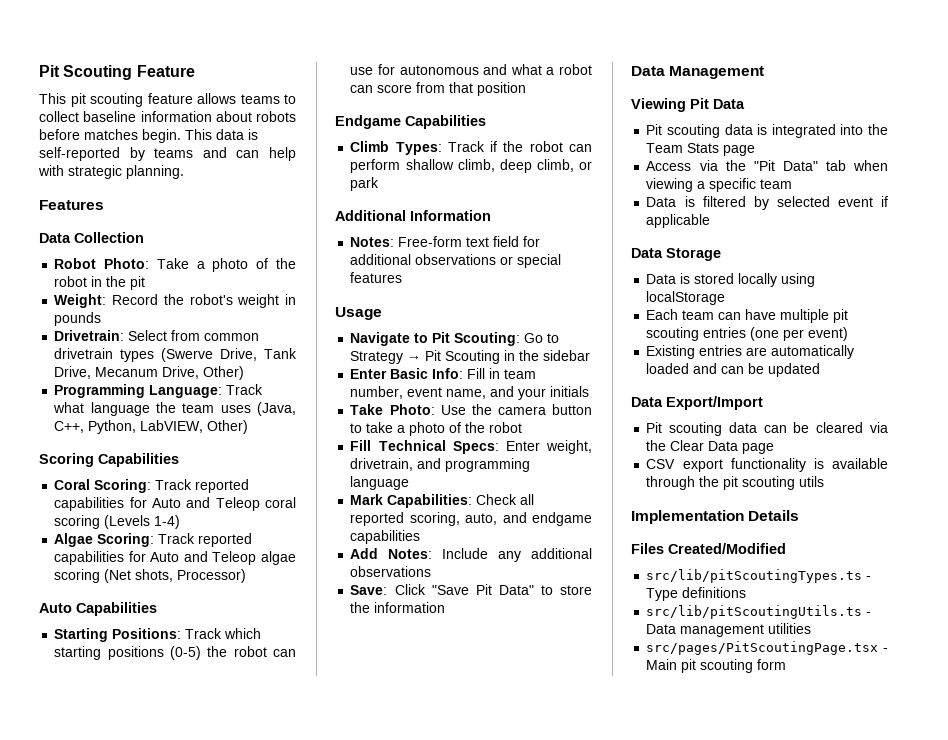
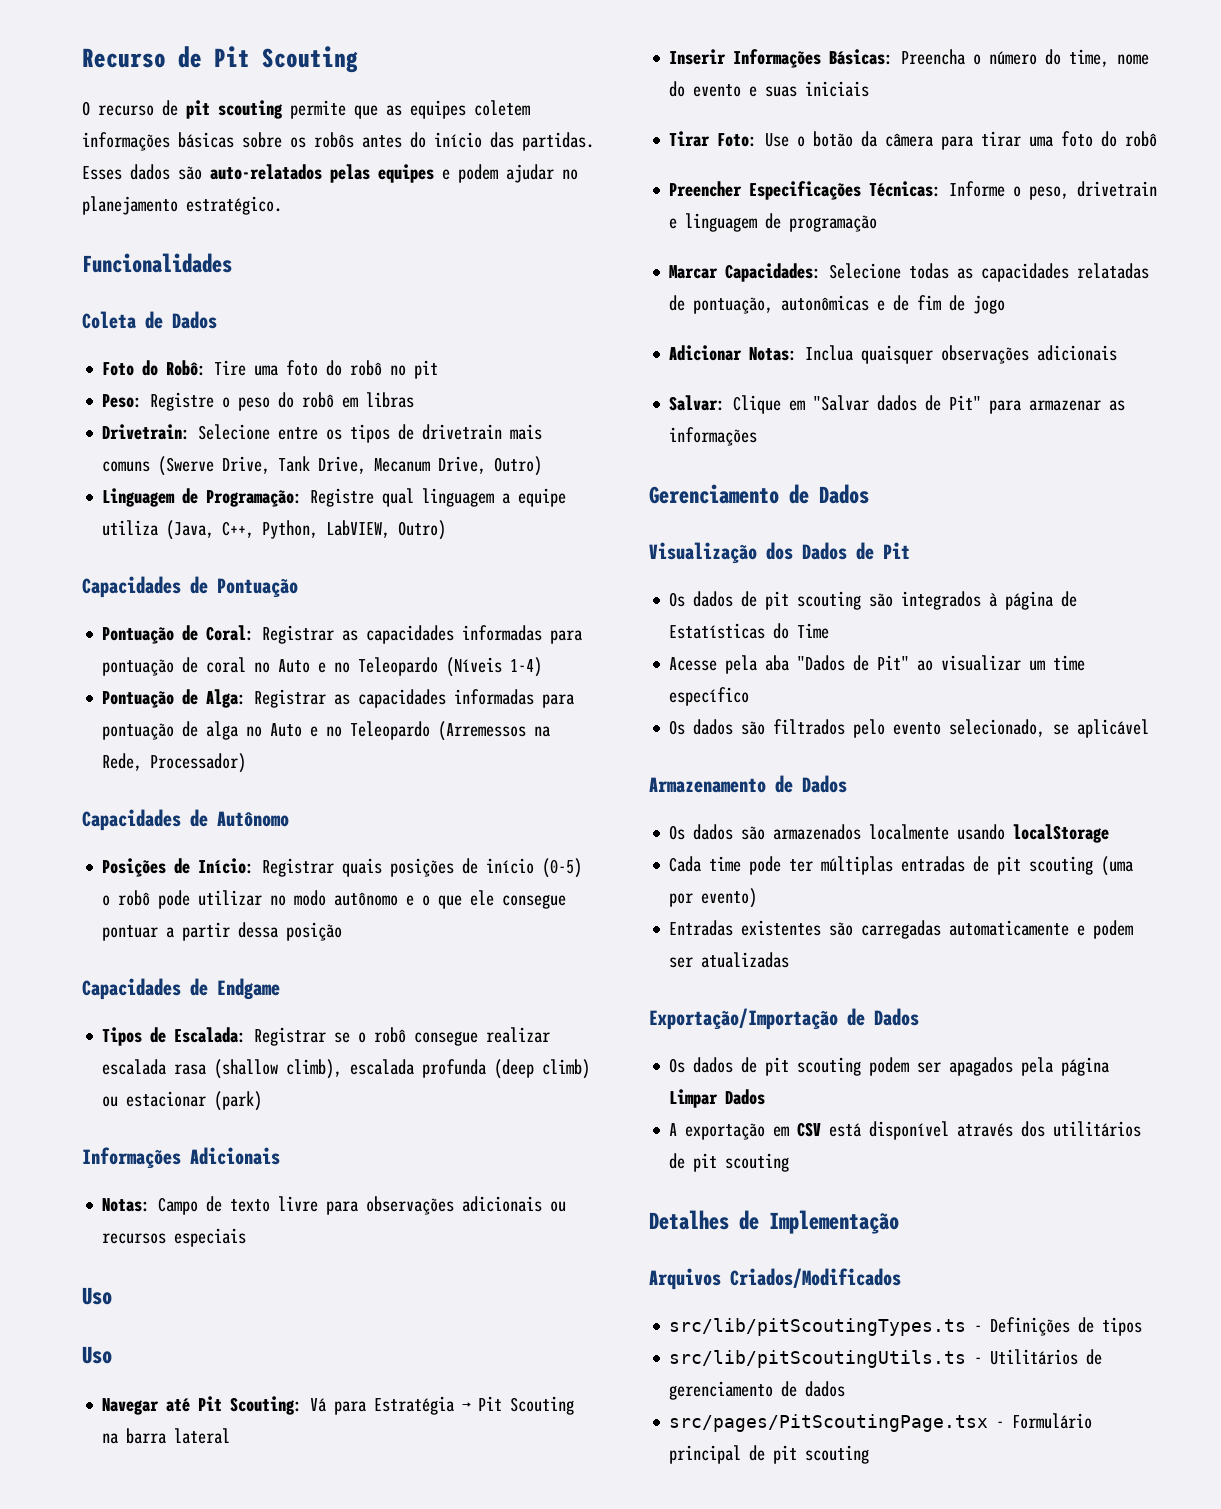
- Pit Scouting Feature
- This pit scouting feature allows teams to collect baseline information about robots before matches begin. This data is self-reported by teams and can help with strategic planning.
- Features
- Data Collection
- Robot Photo: Take a photo of the robot in the pit
- Weight: Record the robot's weight in pounds
- Drivetrain: Select from common drivetrain types (Swerve Drive, Tank Drive, Mecanum Drive, Other)
- Programming Language: Track what language the team uses (Java, C++, Python, LabVIEW, Other)
- Scoring Capabilities
- Coral Scoring: Track reported capabilities for Auto and Teleop coral scoring (Levels 1-4)
- Algae Scoring: Track reported capabilities for Auto and Teleop algae scoring (Net shots, Processor)
- Auto Capabilities
- Starting Positions: Track which starting positions (0-5) the robot can use for autonomous and what a robot can score from that position
- Endgame Capabilities
- Climb Types: Track if the robot can perform shallow climb, deep climb, or park
- Additional Information
- Notes: Free-form text field for additional observations or special features
- Usage
- Navigate to Pit Scouting: Go to Strategy → Pit Scouting in the sidebar
- Enter Basic Info: Fill in team number, event name, and your initials
- Take Photo: Use the camera button to take a photo of the robot
- Fill Technical Specs: Enter weight, drivetrain, and programming language
- Mark Capabilities: Check all reported scoring, auto, and endgame capabilities
- Add Notes: Include any additional observations
- Save: Click "Save Pit Data" to store the information
- Data Management
- Viewing Pit Data
- Pit scouting data is integrated into the Team Stats page
- Access via the "Pit Data" tab when viewing a specific team
- Data is filtered by selected event if applicable
- Data Storage
- Data is stored locally using localStorage
- Each team can have multiple pit scouting entries (one per event)
- Existing entries are automatically loaded and can be updated
- Data Export/Import
- Pit scouting data can be cleared via the Clear Data page
- CSV export functionality is available through the pit scouting utils
- Implementation Details
- Files Created/Modified
+ Recurso de Pit Scouting
+ O recurso de pit scouting permite que as equipes coletem informações básicas sobre os robôs antes do início das partidas. Esses dados são auto-relatados pelas equipes e podem ajudar no planejamento estratégico.
+ Funcionalidades
+ Coleta de Dados
+ Foto do Robô: Tire uma foto do robô no pit
+ Peso: Registre o peso do robô em libras
+ Drivetrain: Selecione entre os tipos de drivetrain mais comuns (Swerve Drive, Tank Drive, Mecanum Drive, Outro)
+ Linguagem de Programação: Registre qual linguagem a equipe utiliza (Java, C++, Python, LabVIEW, Outro)
+ Capacidades de Pontuação
+ Pontuação de Coral: Registrar as capacidades informadas para pontuação de coral no Auto e no Teleopardo (Níveis 1-4)
+ Pontuação de Alga: Registrar as capacidades informadas para pontuação de alga no Auto e no Teleopardo (Arremessos na Rede, Processador)
+ Capacidades de Autônomo
+ Posições de Início: Registrar quais posições de início (0-5) o robô pode utilizar no modo autônomo e o que ele consegue pontuar a partir dessa posição
+ Capacidades de Endgame
+ Tipos de Escalada: Registrar se o robô consegue realizar escalada rasa (shallow climb), escalada profunda (deep climb) ou estacionar (park)
+ Informações Adicionais
+ Notas: Campo de texto livre para observações adicionais ou recursos especiais
+ Uso
+ Uso
+ Navegar até Pit Scouting: Vá para Estratégia → Pit Scouting na barra lateral
+ Inserir Informações Básicas: Preencha o número do time, nome do evento e suas iniciais
+ Tirar Foto: Use o botão da câmera para tirar uma foto do robô
+ Preencher Especificações Técnicas: Informe o peso, drivetrain e linguagem de programação
+ Marcar Capacidades: Selecione todas as capacidades relatadas de pontuação, autonômicas e de fim de jogo
+ Adicionar Notas: Inclua quaisquer observações adicionais
+ Salvar: Clique em "Salvar dados de Pit" para armazenar as informações
+ Gerenciamento de Dados
+ Visualização dos Dados de Pit
+ Os dados de pit scouting são integrados à página de Estatísticas do Time
+ Acesse pela aba "Dados de Pit" ao visualizar um time específico
+ Os dados são filtrados pelo evento selecionado, se aplicável
+ Armazenamento de Dados
+ Os dados são armazenados localmente usando localStorage
+ Cada time pode ter múltiplas entradas de pit scouting (uma por evento)
+ Entradas existentes são carregadas automaticamente e podem ser atualizadas
+ Exportação/Importação de Dados
+ Os dados de pit scouting podem ser apagados pela página Limpar Dados
+ A exportação em CSV está disponível através dos utilitários de pit scouting
+ Detalhes de Implementação
+ Arquivos Criados/Modificados
- src/lib/pitScoutingTypes.ts - Type definitions
+ src/lib/pitScoutingTypes.ts - Definições de tipos
- src/lib/pitScoutingUtils.ts - Data management utilities
+ src/lib/pitScoutingUtils.ts - Utilitários de gerenciamento de dados
- src/pages/PitScoutingPage.tsx - Main pit scouting form
+ src/pages/PitScoutingPage.tsx - Formulário principal de pit scouting

